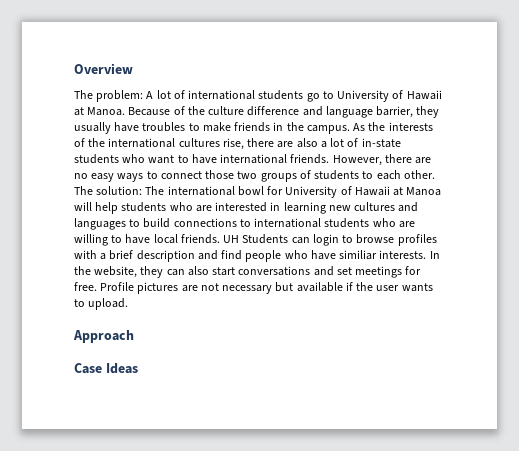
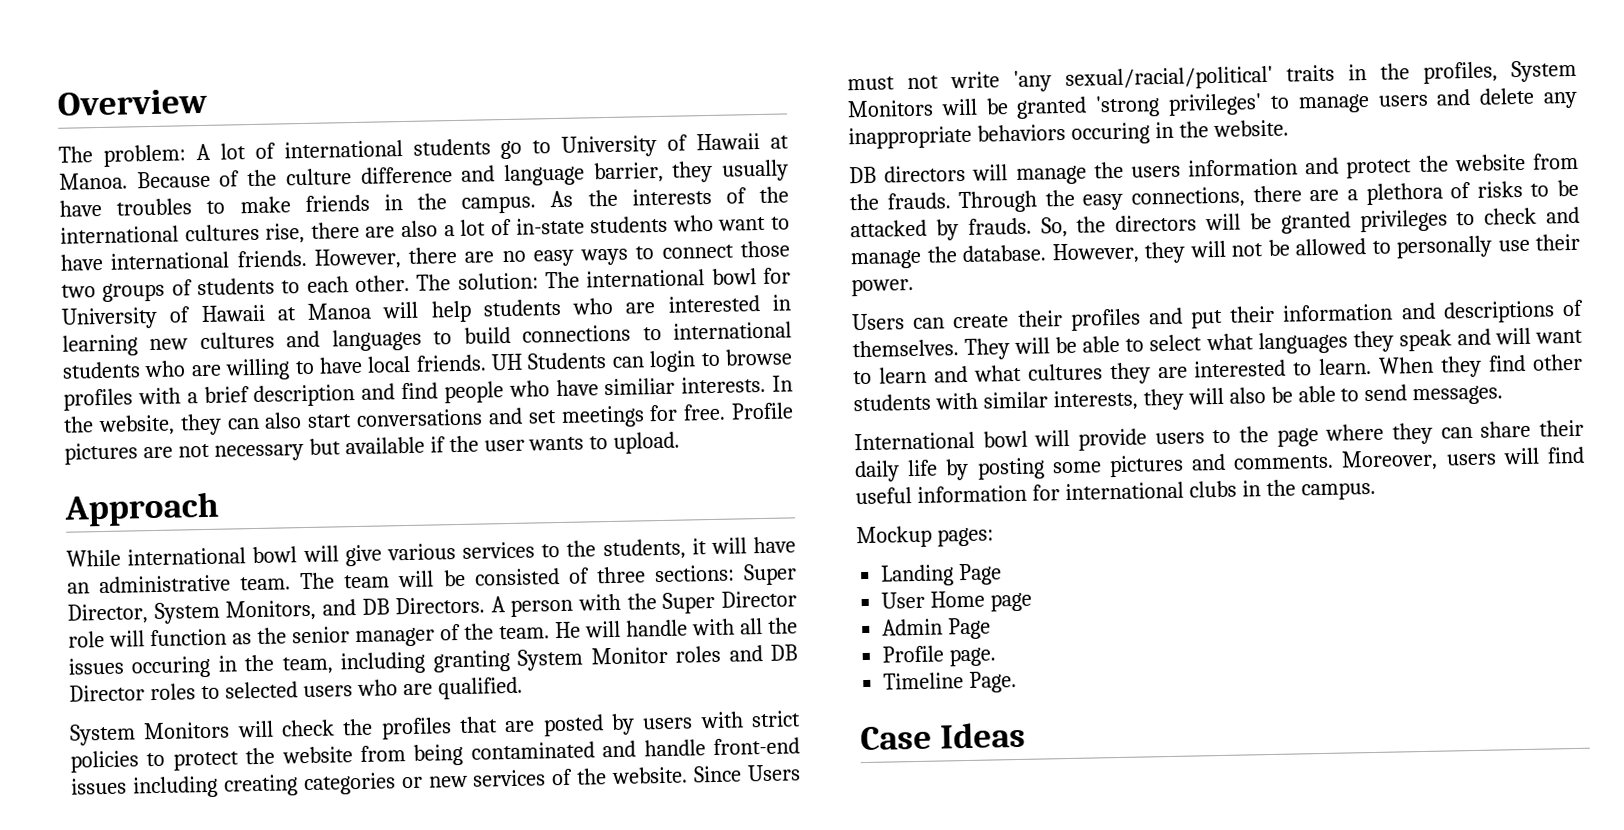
+ While international bowl will give various services to the students, it will have an administrative team. The team will be consisted of three sections: Super Director, System Monitors, and DB Directors. A person with the Super Director role will function as the senior manager of the team. He will handle with all the issues occuring in the team, including granting System Monitor roles and DB Director roles to selected users who are qualified.
+ System Monitors will check the profiles that are posted by users with strict policies to protect the website from being contaminated and handle front-end issues including creating categories or new services of the website. Since Users must not write 'any sexual/racial/political' traits in the profiles, System Monitors will be granted 'strong privileges' to manage users and delete any inappropriate behaviors occuring in the website.
+ DB directors will manage the users information and protect the website from the frauds. Through the easy connections, there are a plethora of risks to be attacked by frauds. So, the directors will be granted privileges to check and manage the database. However, they will not be allowed to personally use their power.
+ Users can create their profiles and put their information and descriptions of themselves. They will be able to select what languages they speak and will want to learn and what cultures they are interested to learn. When they find other students with similar interests, they will also be able to send messages.
+ International bowl will provide users to the page where they can share their daily life by posting some pictures and comments. Moreover, users will find useful information for international clubs in the campus.
+ Mockup pages:
+ Landing Page
+ User Home page
+ Admin Page
+ Profile page.
+ Timeline Page.

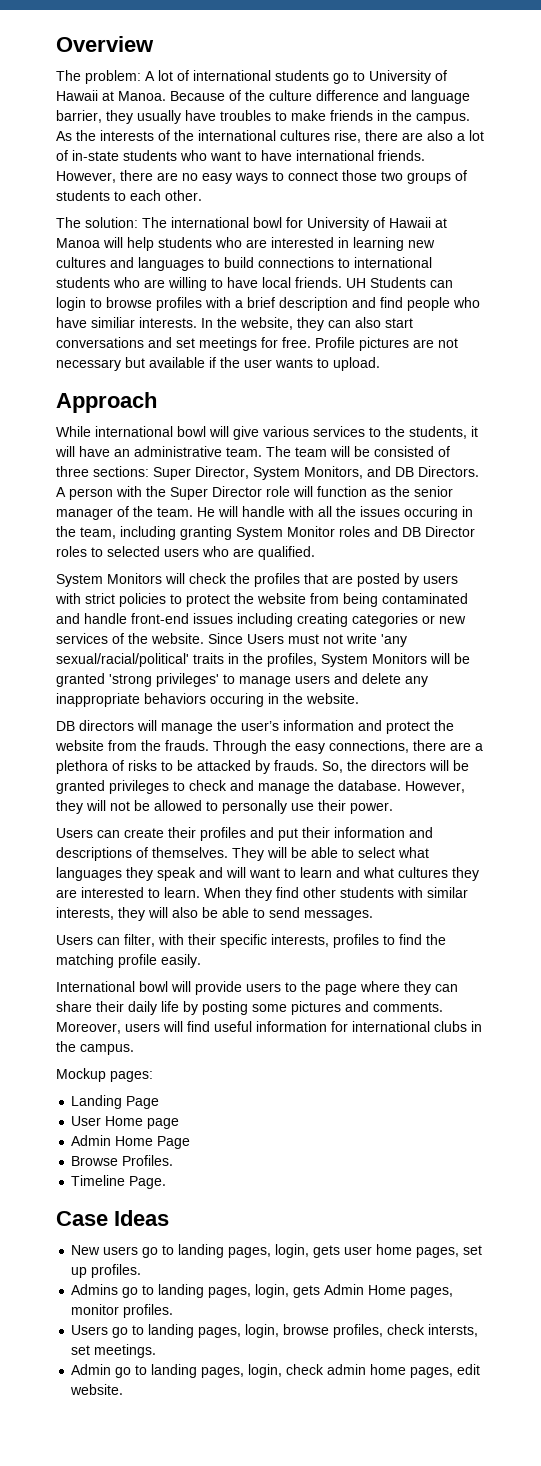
- However, there are no easy ways to connect those two groups of students to each other. The solution: The international bowl for University of Hawaii at Manoa will help students who are interested in learning new cultures and languages to build connections to international students who are willing to have local friends.
+ However, there are no easy ways to connect those two groups of students to each other.
+ The solution: The international bowl for University of Hawaii at Manoa will help students who are interested in learning new cultures and languages to build connections to international students who are willing to have local friends.
- DB directors will manage the users information and protect the website from the frauds.
+ DB directors will manage the user’s information and protect the website from the frauds.
+ Users can filter, with their specific interests, profiles to find the matching profile easily.
- Admin Page
- Profile page.
+ Admin Home Page
+ Browse Profiles.
+ New users go to landing pages, login, gets user home pages, set up profiles.
+ Admins go to landing pages, login, gets Admin Home pages, monitor profiles.
+ Users go to landing pages, login, browse profiles, check intersts, set meetings.
+ Admin go to landing pages, login, check admin home pages, edit website.

